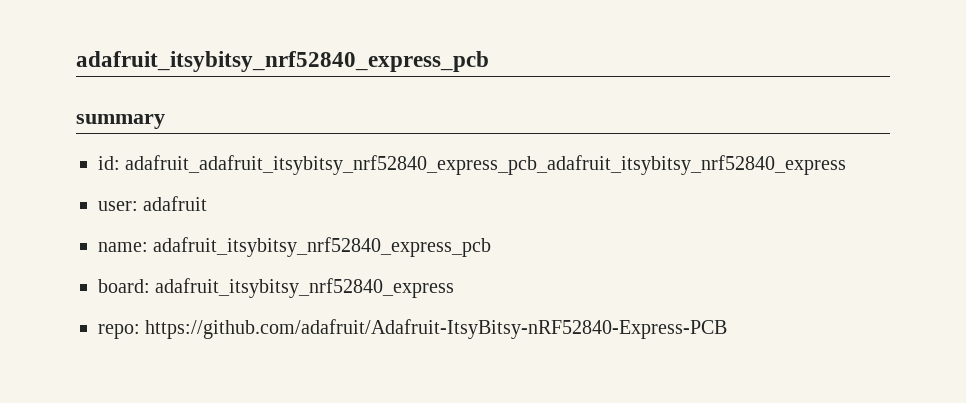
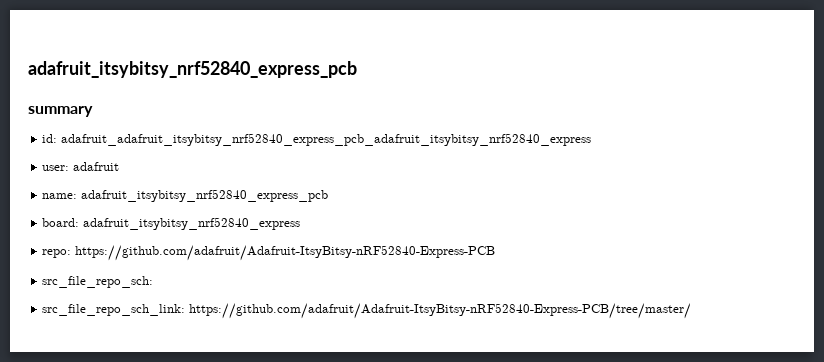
+ src_file_repo_sch:
+ src_file_repo_sch_link: https://github.com/adafruit/Adafruit-ItsyBitsy-nRF52840-Express-PCB/tree/master/

